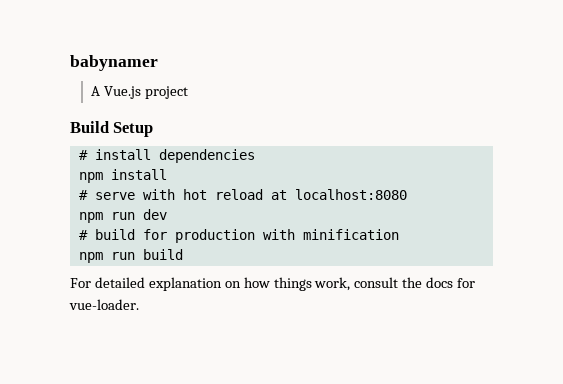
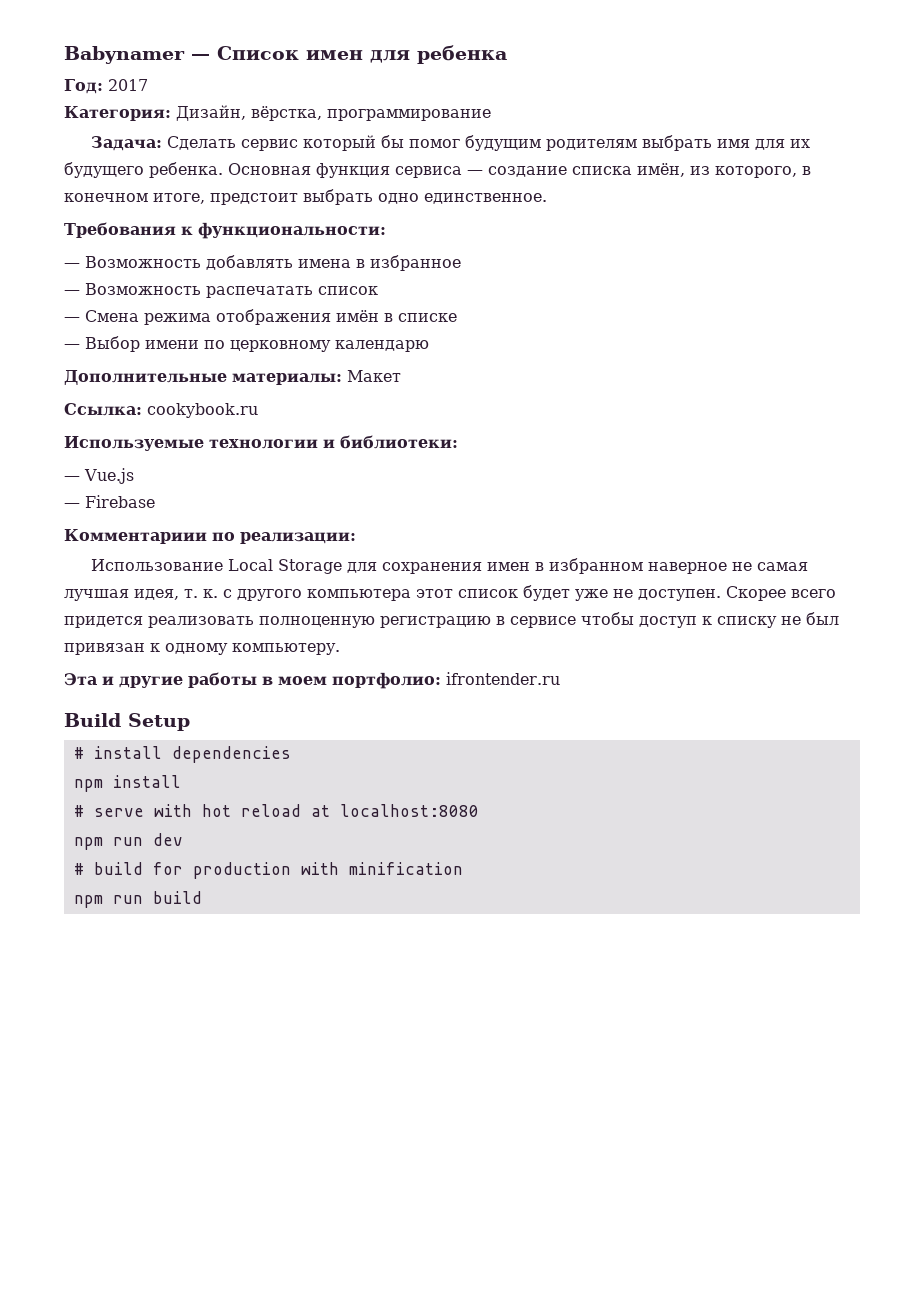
- babynamer
- A Vue.js project
+ Babynamer — Cписок имен для ребенка
+ Год: 2017
+ Категория: Дизайн, вёрстка, программирование
+ Задача: Сделать сервис который бы помог будущим родителям выбрать имя для их будущего ребенка. Основная функция сервиса — создание списка имён, из которого, в конечном итоге, предстоит выбрать одно единственное.
+ Требования к функциональности:
+ — Возможность добавлять имена в избранное
+ — Возможность распечатать список
+ — Смена режима отображения имён в списке
+ — Выбор имени по церковному календарю
+ Дополнительные материалы: Макет
+ Ссылка: cookybook.ru
+ Используемые технологии и библиотеки:
+ — Vue.js
+ — Firebase
+ Комментариии по реализации:
+ Использование Local Storage для сохранения имен в избранном наверное не самая лучшая идея, т. к. с другого компьютера этот список будет уже не доступен. Скорее всего придется реализовать полноценную регистрацию в сервисе чтобы доступ к списку не был привязан к одному компьютеру.
+ Эта и другие работы в моем портфолио: ifrontender.ru
- For detailed explanation on how things work, consult the docs for vue-loader.

